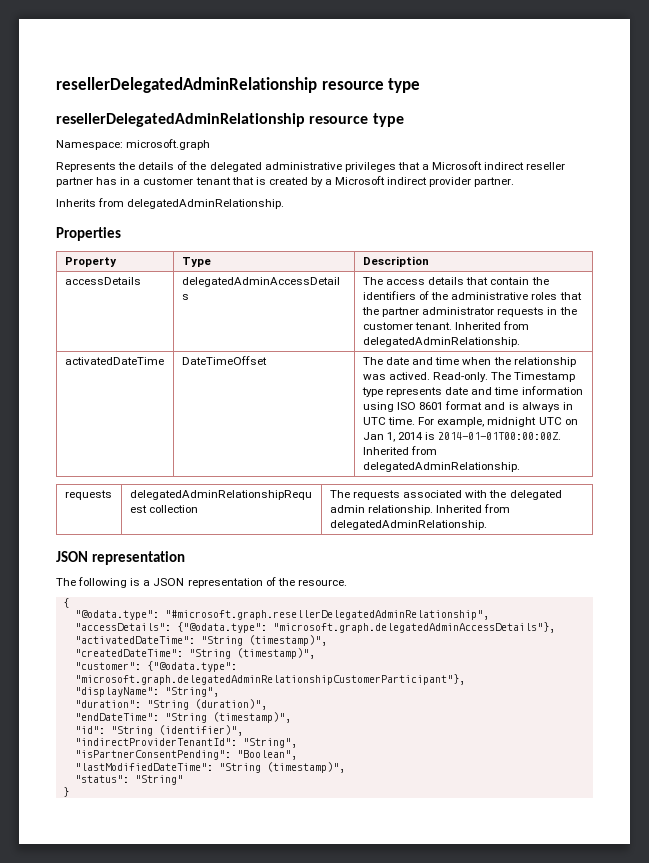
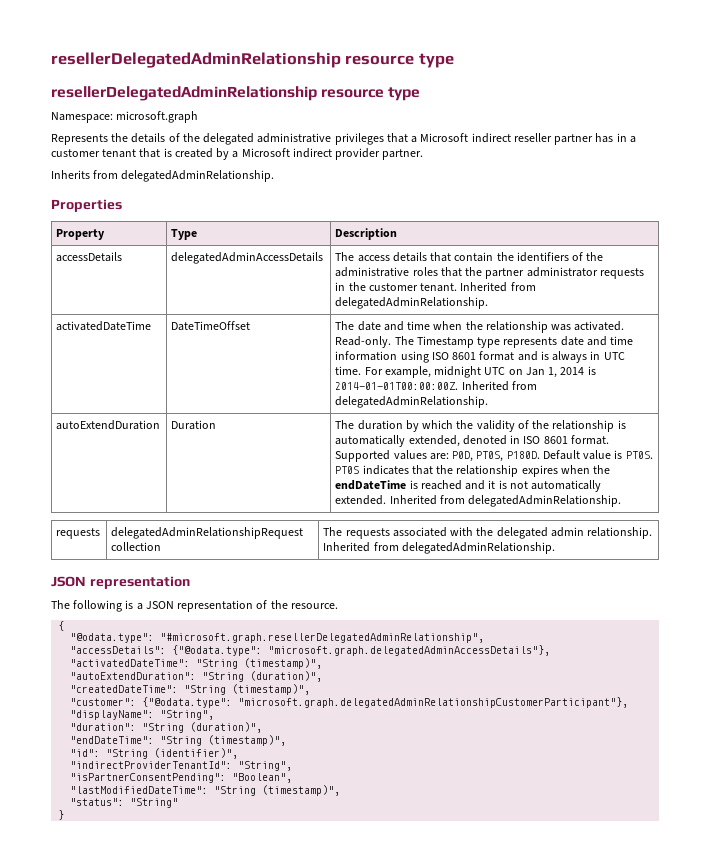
- The date and time when the relationship was actived.
+ The date and time when the relationship was activated.
+ autoExtendDuration | Duration | The duration by which the validity of the relationship is automatically extended, denoted in ISO 8601 format. Supported values are: P0D, PT0S, P180D. Default value is PT0S. PT0S indicates that the relationship expires when the endDateTime is reached and it is not automatically extended. Inherited from delegatedAdminRelationship.
+ "autoExtendDuration": "String (duration)",

